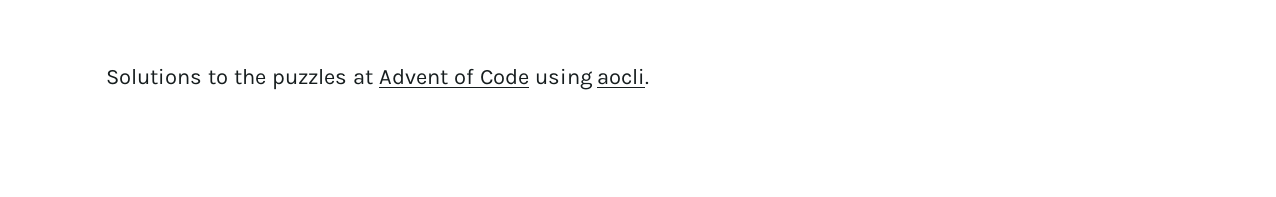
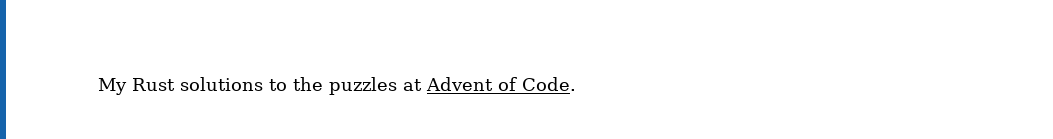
- Solutions to the puzzles at Advent of Code using aocli.
+ My Rust solutions to the puzzles at Advent of Code.

